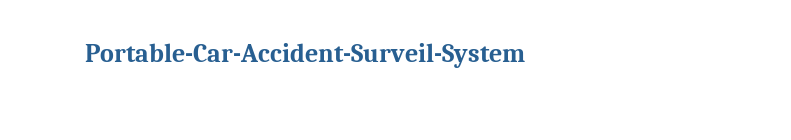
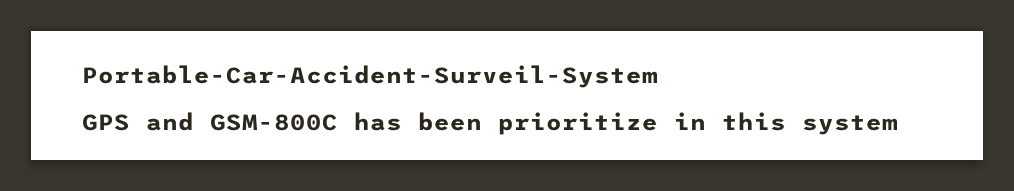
+ GPS and GSM-800C has been prioritize in this system

